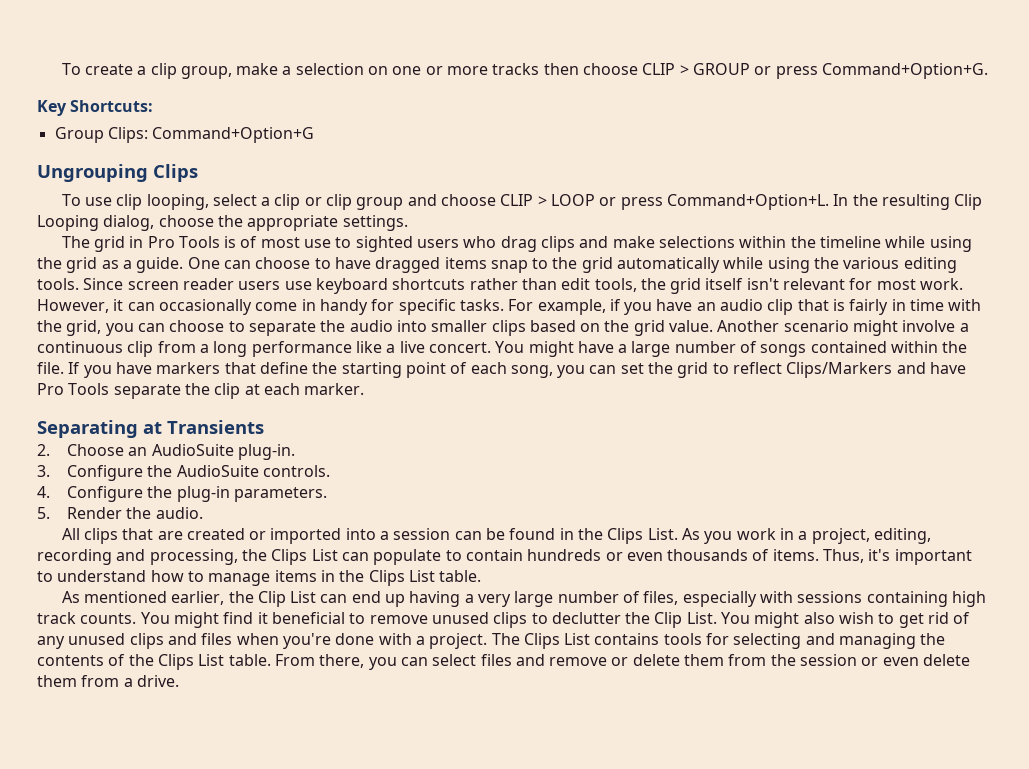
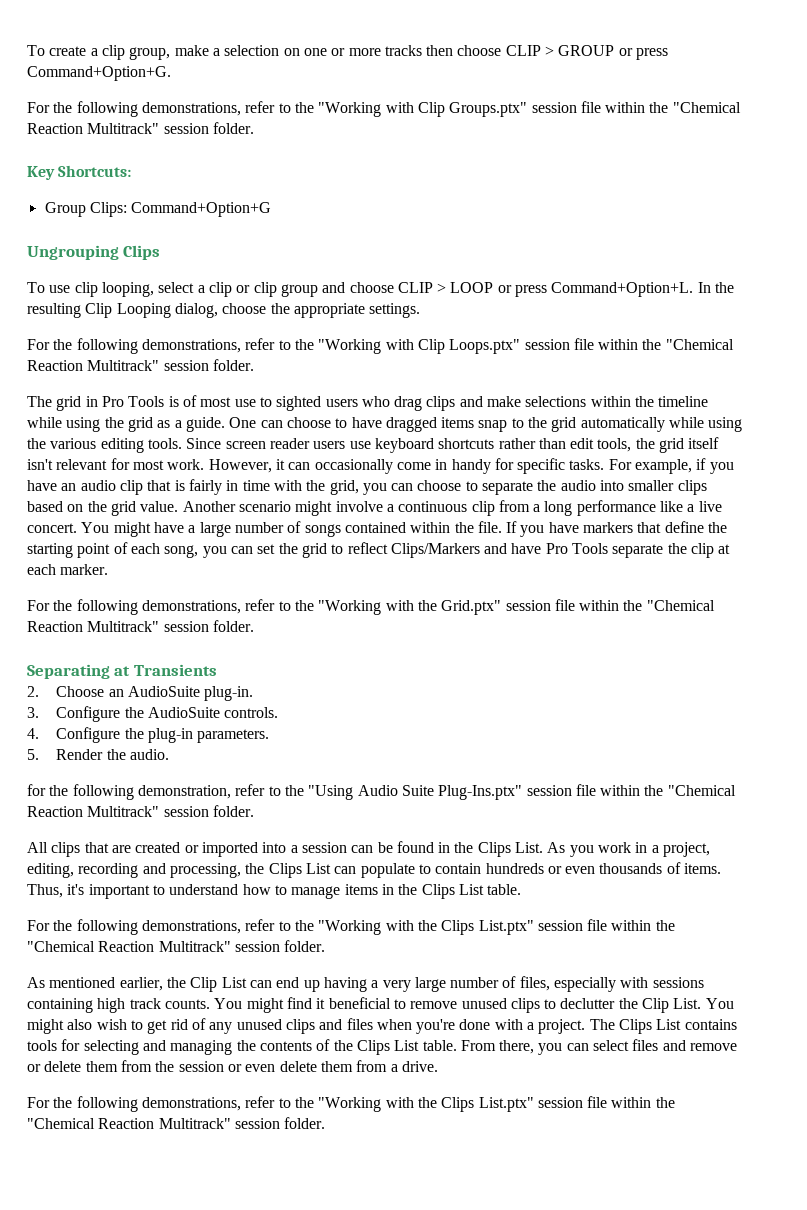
+ For the following demonstrations, refer to the "Working with Clip Groups.ptx" session file within the "Chemical Reaction Multitrack" session folder.
+ For the following demonstrations, refer to the "Working with Clip Loops.ptx" session file within the "Chemical Reaction Multitrack" session folder.
+ For the following demonstrations, refer to the "Working with the Grid.ptx" session file within the "Chemical Reaction Multitrack" session folder.
+ for the following demonstration, refer to the "Using Audio Suite Plug-Ins.ptx" session file within the "Chemical Reaction Multitrack" session folder.
  Thus, it's important to understand how to manage items in the Clips List table.
+ For the following demonstrations, refer to the "Working with the Clips List.ptx" session file within the "Chemical Reaction Multitrack" session folder.
  From there, you can select files and remove or delete them from the session or even delete them from a drive.
+ For the following demonstrations, refer to the "Working with the Clips List.ptx" session file within the "Chemical Reaction Multitrack" session folder.

